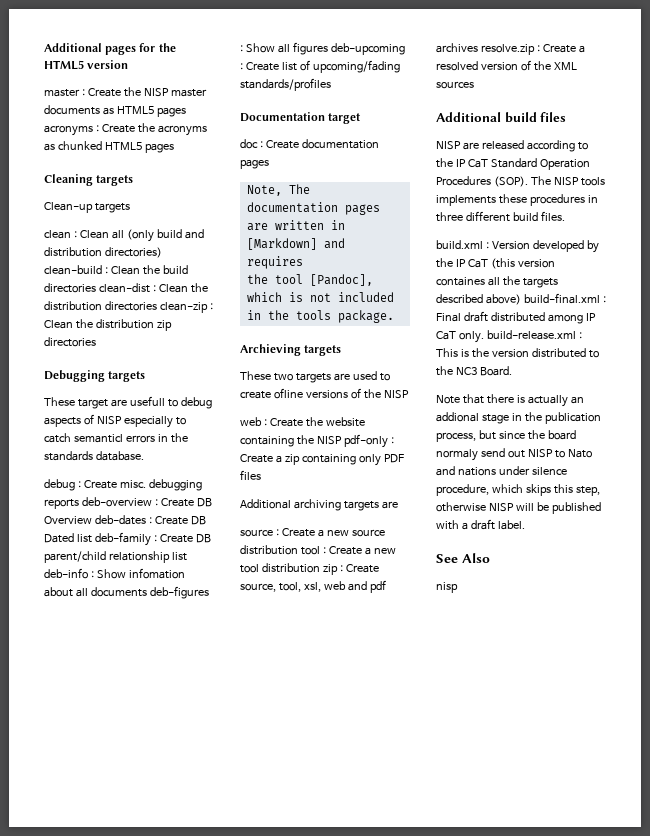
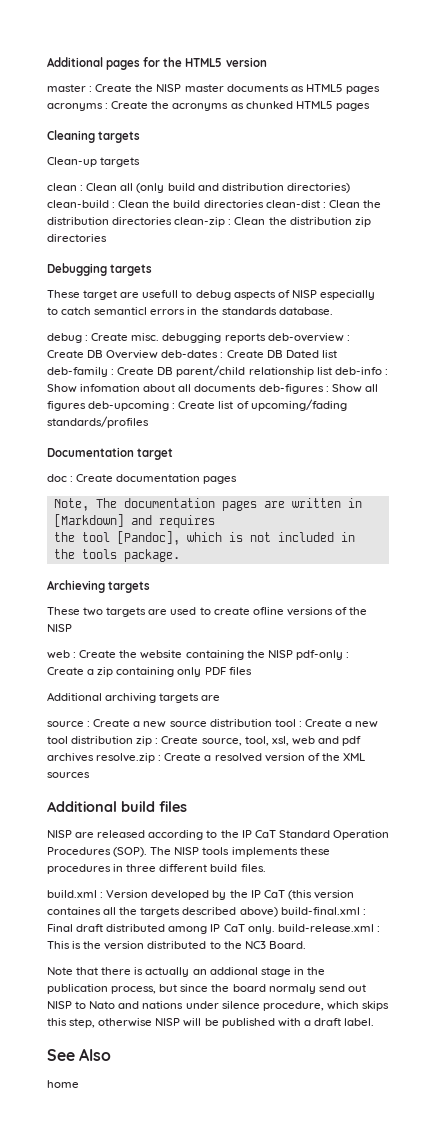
- nisp
+ home

